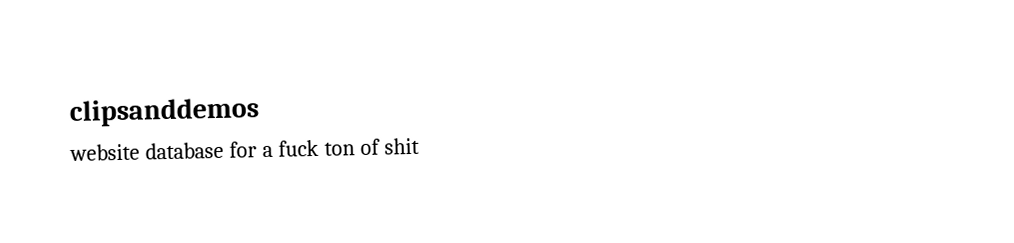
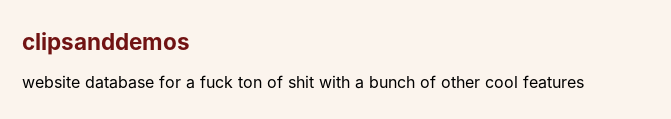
- website database for a fuck ton of shit
+ website database for a fuck ton of shit with a bunch of other cool features

